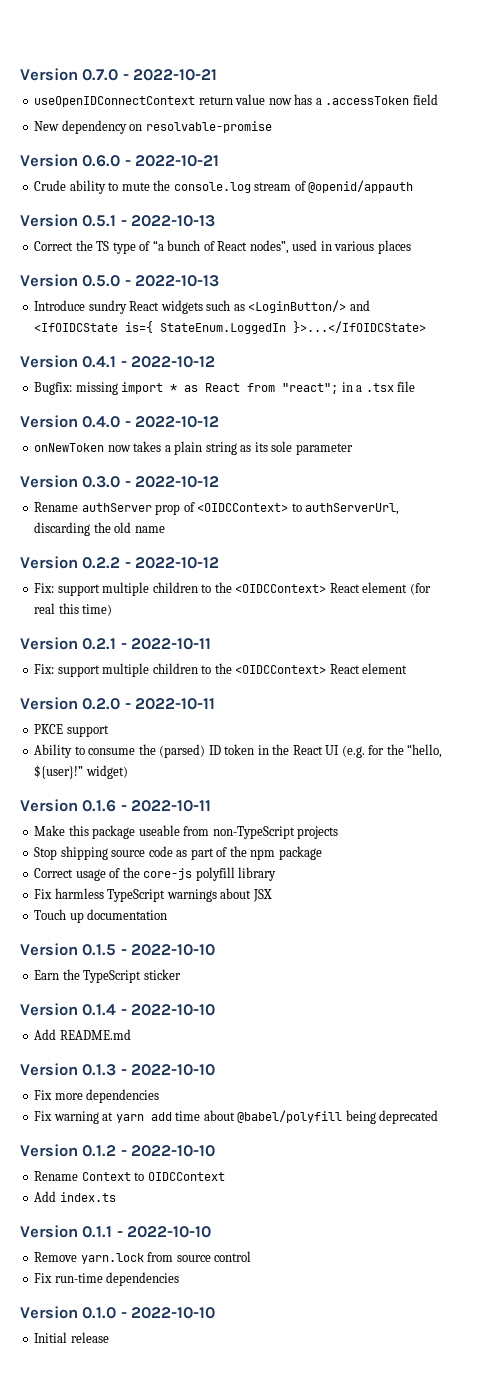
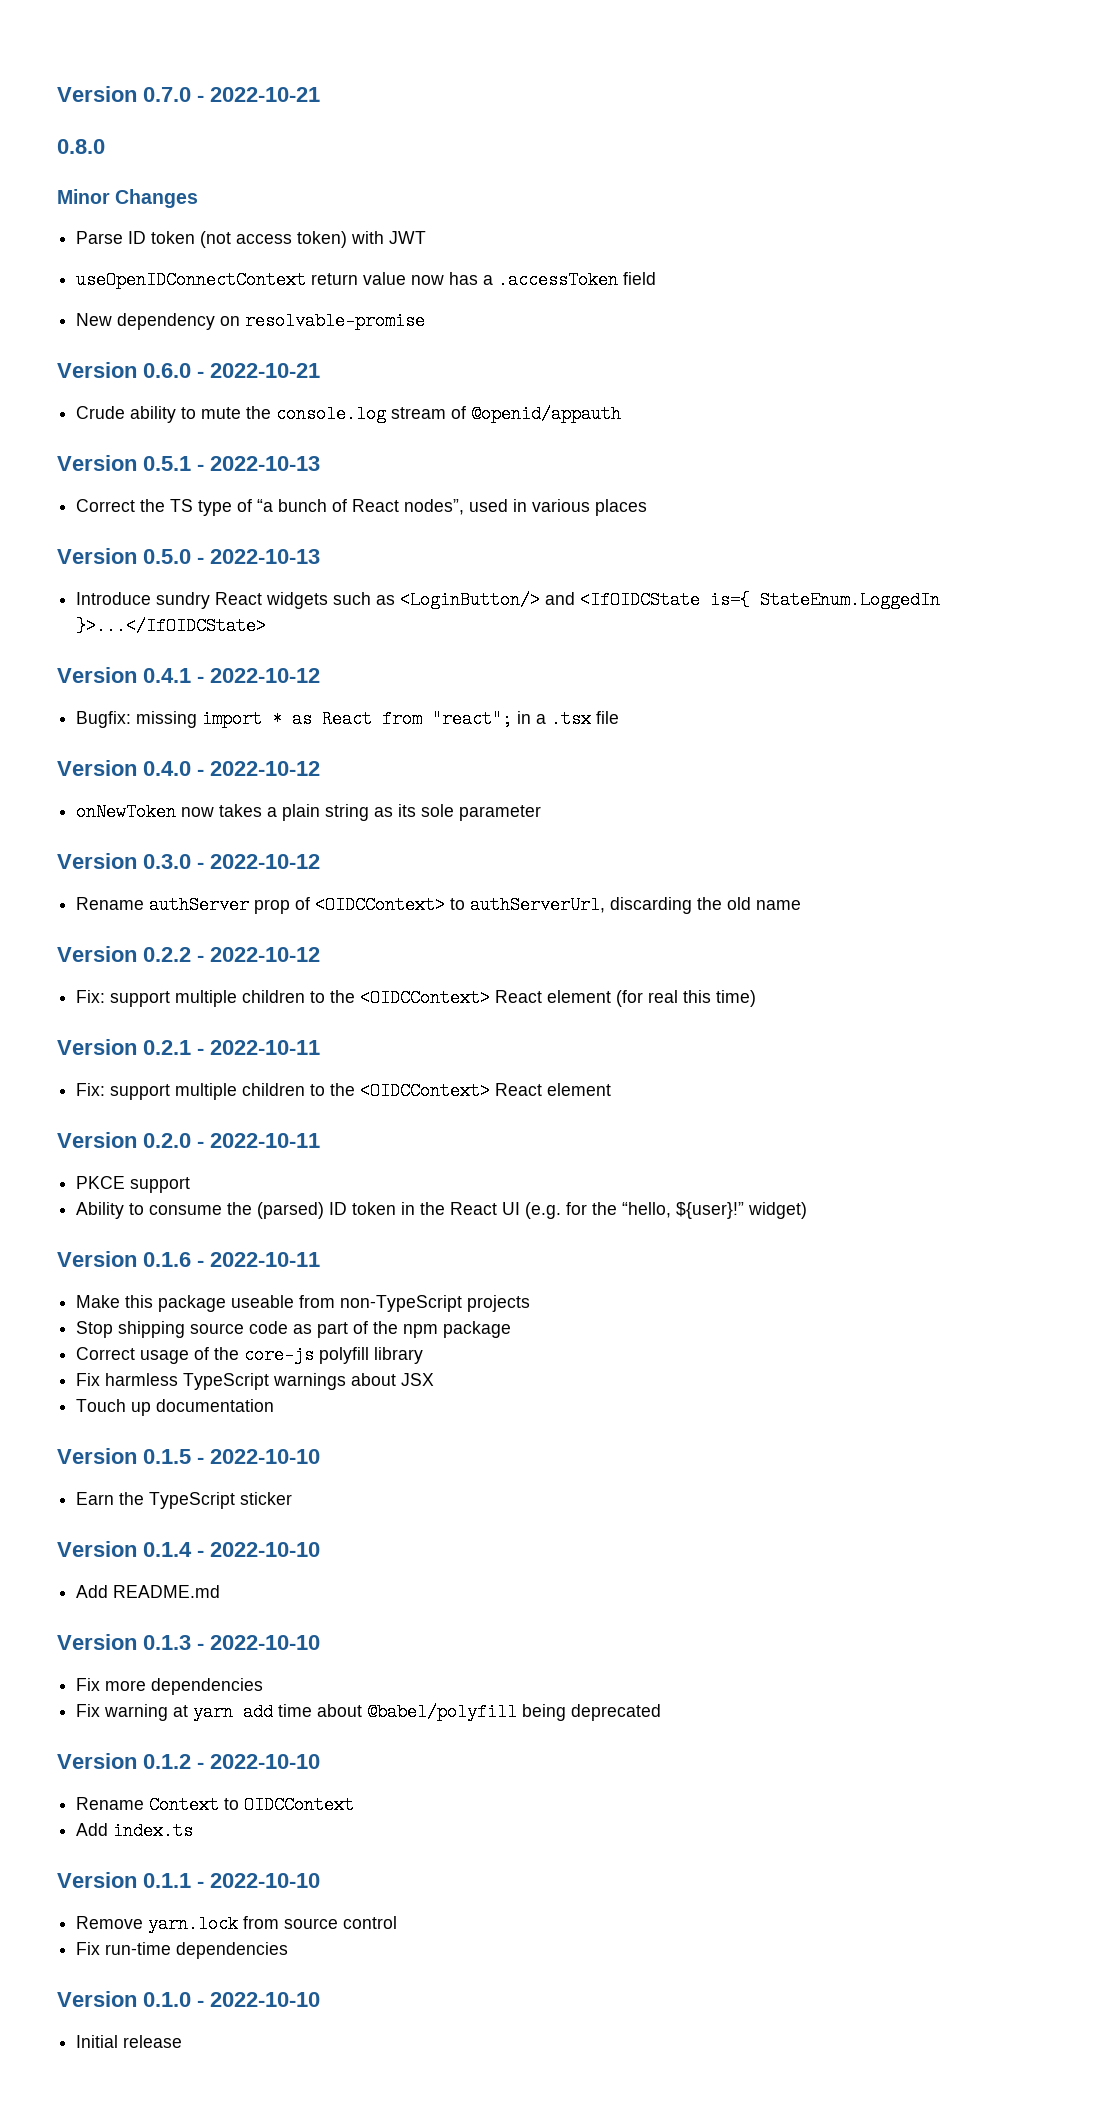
+ 0.8.0
+ Minor Changes
+ Parse ID token (not access token) with JWT

